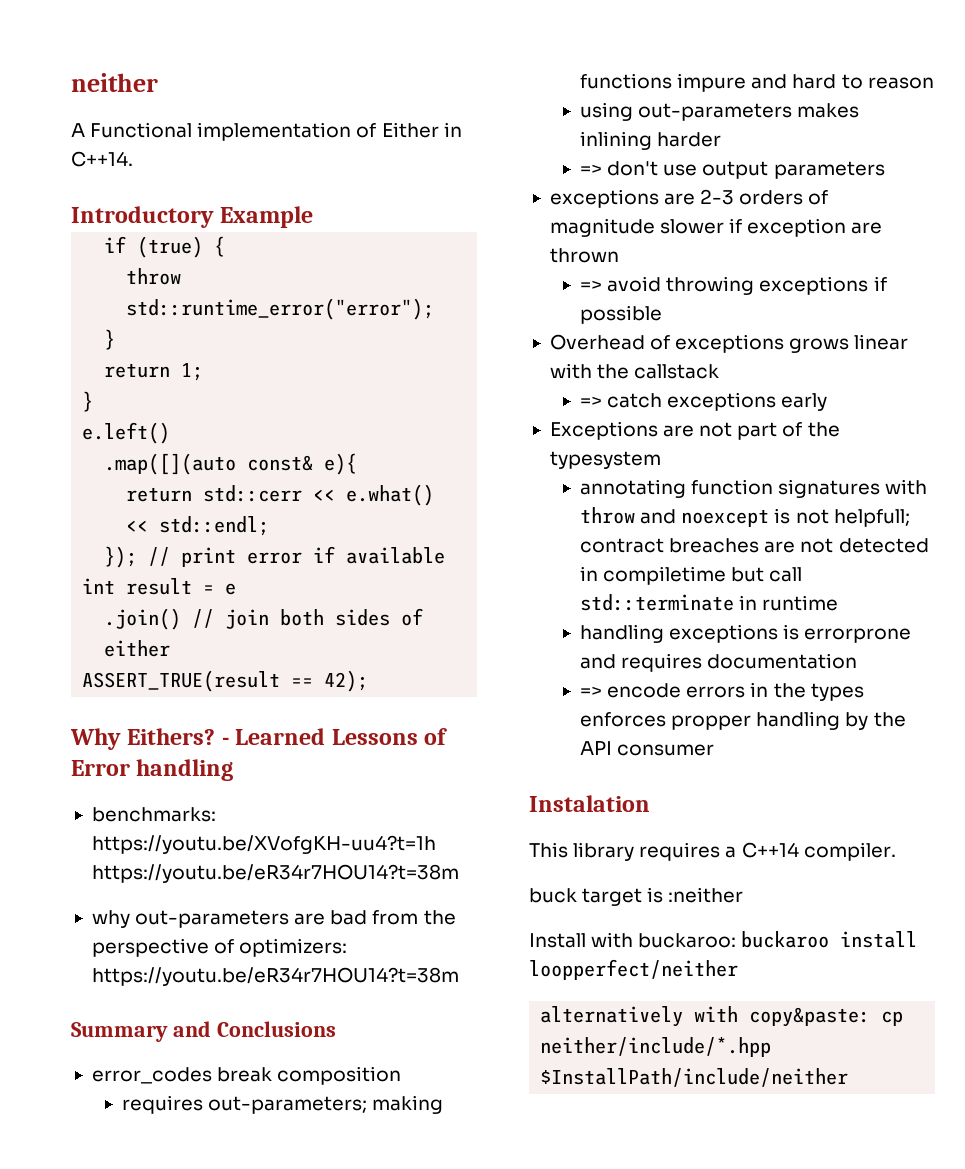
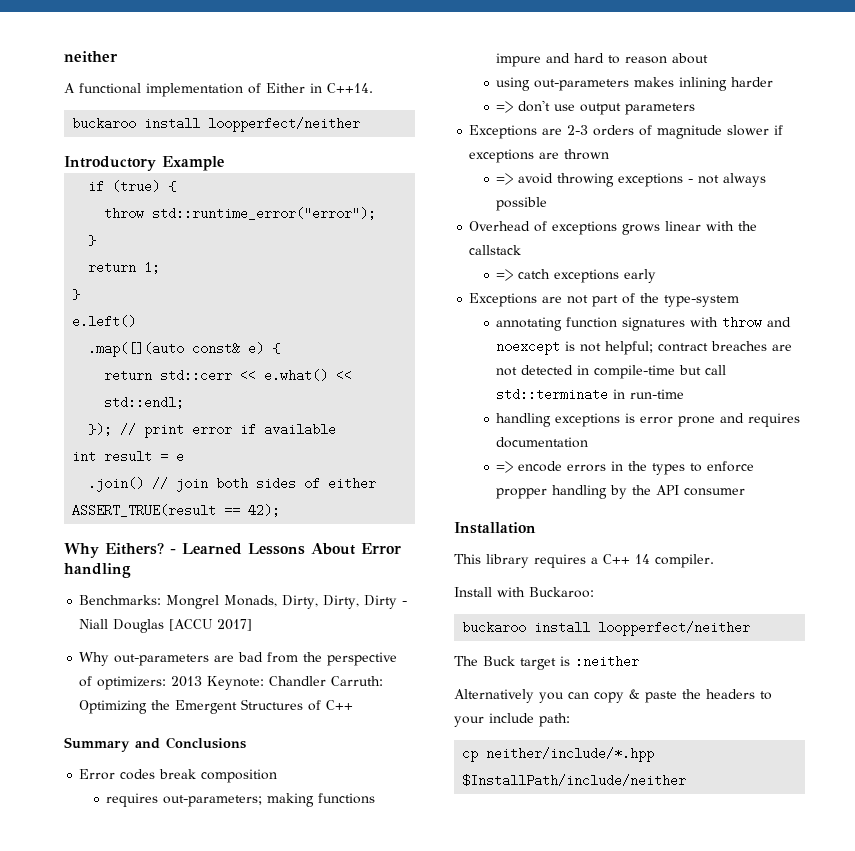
- A Functional implementation of Either in C++14.
+ A functional implementation of Either in C++14.
+ buckaroo install loopperfect/neither
- .map([](auto const& e){
+ .map([](auto const& e) {
- - Learned Lessons of Error handling
+ - Learned Lessons About Error handling
- benchmarks: https://youtu.be/XVofgKH-uu4?t=1h https://youtu.be/eR34r7HOU14?t=38m
- why out-parameters are bad from the perspective of optimizers: https://youtu.be/eR34r7HOU14?t=38m
+ Benchmarks: Mongrel Monads, Dirty, Dirty, Dirty - Niall Douglas [ACCU 2017]
+ Why out-parameters are bad from the perspective of optimizers: 2013 Keynote: Chandler Carruth: Optimizing the Emergent Structures of C++
- error_codes break composition
+ Error codes break composition
- requires out-parameters; making functions impure and hard to reason
+ requires out-parameters; making functions impure and hard to reason about
- exceptions are 2-3 orders of magnitude slower if exception are thrown
+ Exceptions are 2-3 orders of magnitude slower if exceptions are thrown
- => avoid throwing exceptions if possible
+ => avoid throwing exceptions - not always possible
- Exceptions are not part of the typesystem
+ Exceptions are not part of the type-system
- annotating function signatures with throw and noexcept is not helpfull; contract breaches are not detected in compiletime but call std::terminate in runtime
+ annotating function signatures with throw and noexcept is not helpful; contract breaches are not detected in compile-time but call std::terminate in run-time
- handling exceptions is errorprone and requires documentation
+ handling exceptions is error prone and requires documentation
- => encode errors in the types enforces propper handling by the API consumer
+ => encode errors in the types to enforce propper handling by the API consumer
- Instalation
+ Installation
- This library requires a C++14 compiler.
+ This library requires a C++ 14 compiler.
- buck target is :neither
- Install with buckaroo: buckaroo install loopperfect/neither
- alternatively with copy&paste: cp neither/include/*.hpp $InstallPath/include/neither
+ Install with Buckaroo:
+ buckaroo install loopperfect/neither
+ The Buck target is :neither
+ Alternatively you can copy & paste the headers to your include path:
+ cp neither/include/*.hpp $InstallPath/include/neither

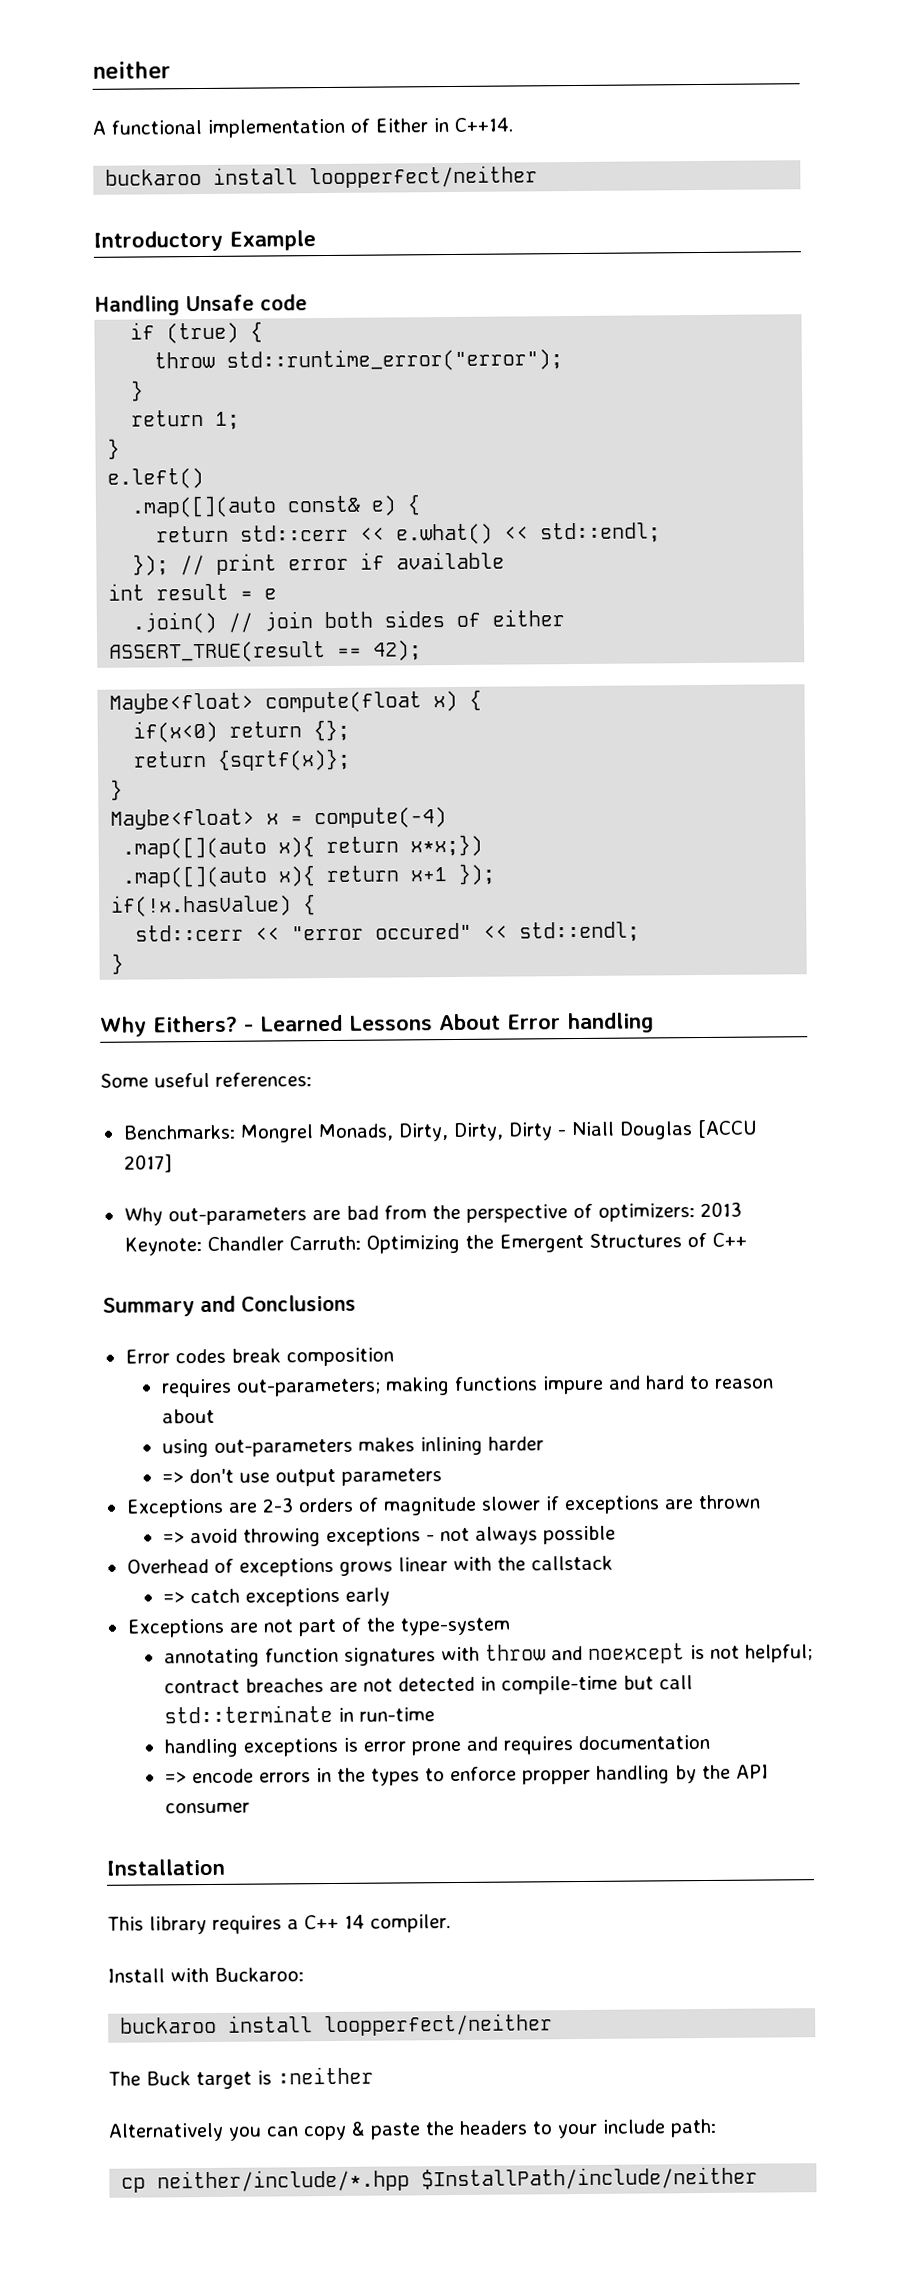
+ Handling Unsafe code
+ Maybe<float> compute(float x) {
+ if(x<0) return {};
+ return {sqrtf(x)};
+ }
+ Maybe<float> x = compute(-4)
+ .map([](auto x){ return x*x;})
+ .map([](auto x){ return x+1 });
+ if(!x.hasValue) {
+ std::cerr << "error occured" << std::endl;
+ }
+ Some useful references:

